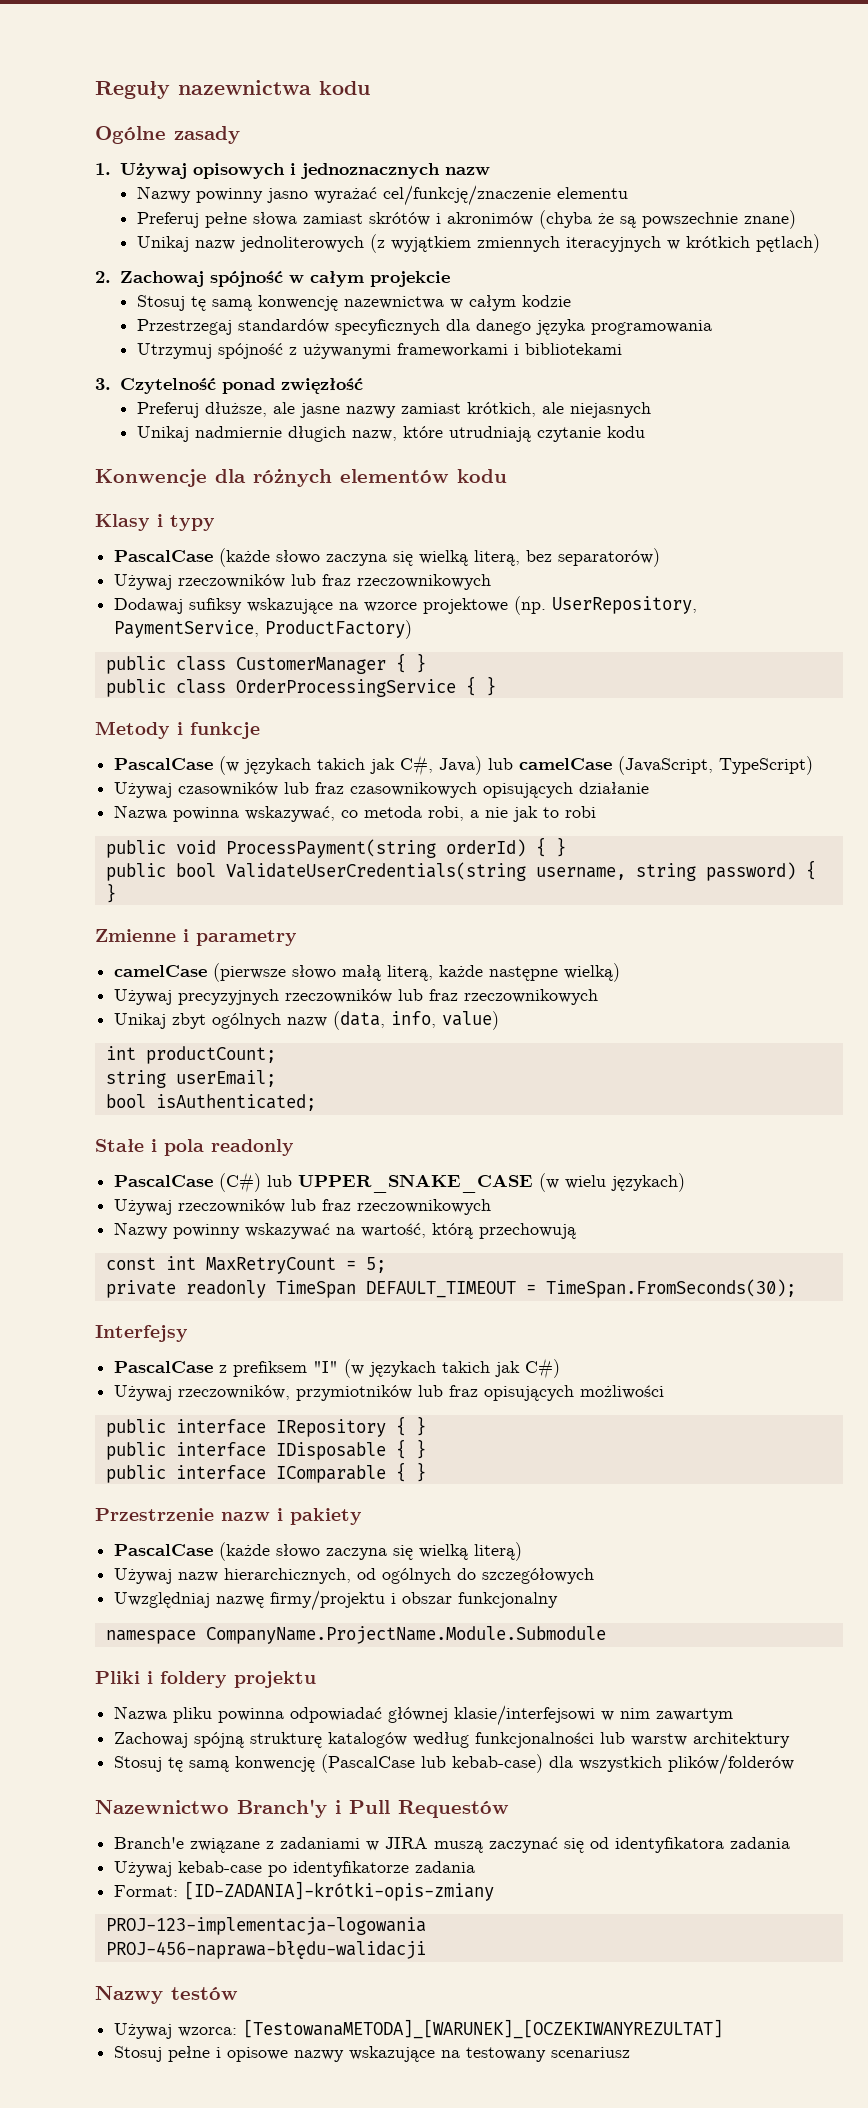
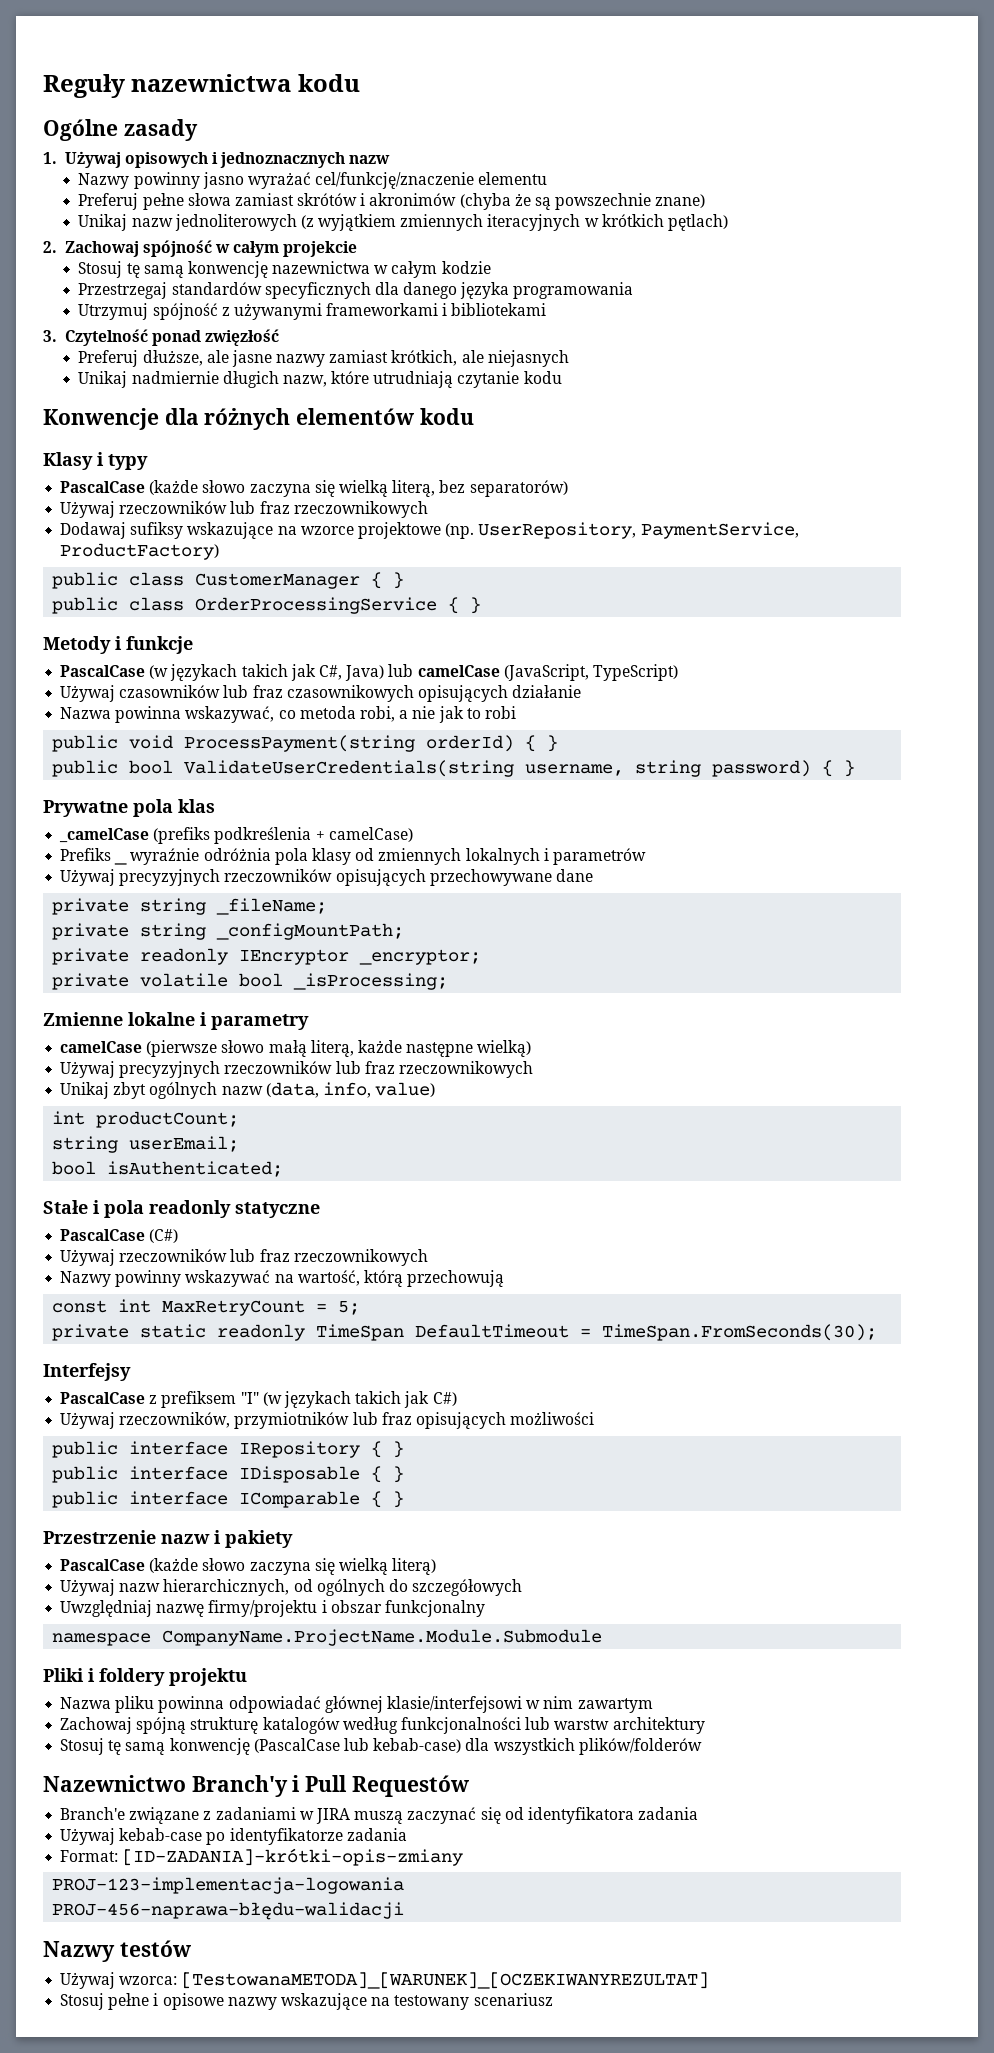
+ Prywatne pola klas
+ _camelCase (prefiks podkreślenia + camelCase)
+ Prefiks _ wyraźnie odróżnia pola klasy od zmiennych lokalnych i parametrów
+ Używaj precyzyjnych rzeczowników opisujących przechowywane dane
+ private string _fileName;
+ private string _configMountPath;
+ private readonly IEncryptor _encryptor;
+ private volatile bool _isProcessing;
- Zmienne i parametry
+ Zmienne lokalne i parametry
- Stałe i pola readonly
+ Stałe i pola readonly statyczne
- PascalCase (C#) lub UPPER_SNAKE_CASE (w wielu językach)
+ PascalCase (C#)
- private readonly TimeSpan DEFAULT_TIMEOUT = TimeSpan.FromSeconds(30);
+ private static readonly TimeSpan DefaultTimeout = TimeSpan.FromSeconds(30);

